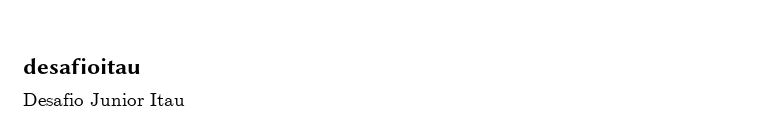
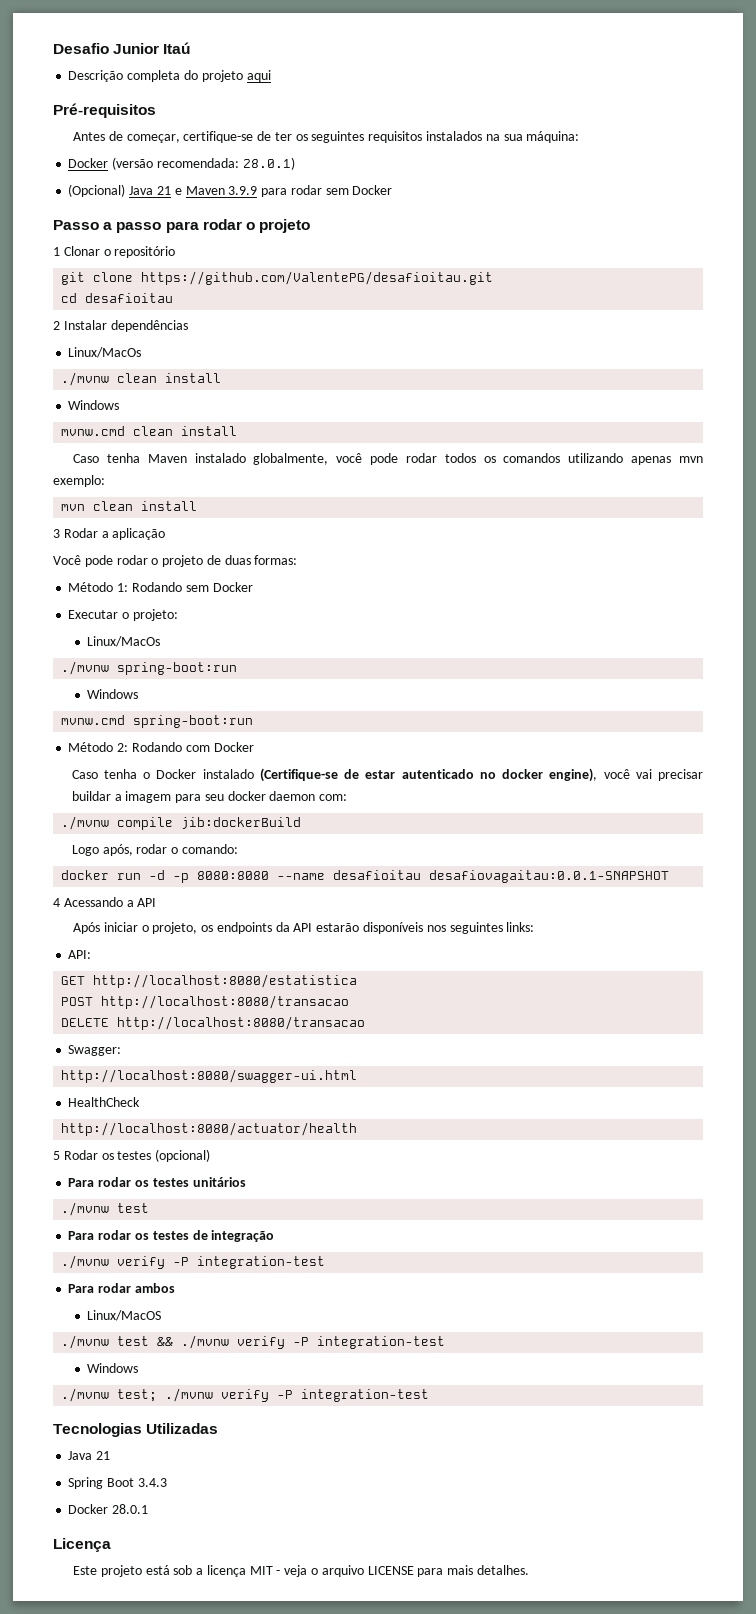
- desafioitau
- Desafio Junior Itau
+ Desafio Junior Itaú
+ Descrição completa do projeto aqui
+ Pré-requisitos
+ Antes de começar, certifique-se de ter os seguintes requisitos instalados na sua máquina:
+ Docker (versão recomendada: 28.0.1)
+ (Opcional) Java 21 e Maven 3.9.9 para rodar sem Docker
+ Passo a passo para rodar o projeto
+ 1 Clonar o repositório
+ git clone https://github.com/ValentePG/desafioitau.git
+ cd desafioitau
+ 2 Instalar dependências
+ Linux/MacOs
+ ./mvnw clean install
+ Windows
+ mvnw.cmd clean install
+ Caso tenha Maven instalado globalmente, você pode rodar todos os comandos utilizando apenas mvn exemplo:
+ mvn clean install
+ 3 Rodar a aplicação
+ Você pode rodar o projeto de duas formas:
+ Método 1: Rodando sem Docker
+ Executar o projeto:
+ Linux/MacOs
+ ./mvnw spring-boot:run
+ Windows
+ mvnw.cmd spring-boot:run
+ Método 2: Rodando com Docker
+ Caso tenha o Docker instalado (Certifique-se de estar autenticado no docker engine), você vai precisar buildar a imagem para seu docker daemon com:
+ ./mvnw compile jib:dockerBuild
+ Logo após, rodar o comando:
+ docker run -d -p 8080:8080 --name desafioitau desafiovagaitau:0.0.1-SNAPSHOT
+ 4 Acessando a API
+ Após iniciar o projeto, os endpoints da API estarão disponíveis nos seguintes links:
+ API:
+ GET http://localhost:8080/estatistica
+ POST http://localhost:8080/transacao
+ DELETE http://localhost:8080/transacao
+ Swagger:
+ http://localhost:8080/swagger-ui.html
+ HealthCheck
+ http://localhost:8080/actuator/health
+ 5 Rodar os testes (opcional)
+ Para rodar os testes unitários
+ ./mvnw test
+ Para rodar os testes de integração
+ ./mvnw verify -P integration-test
+ Para rodar ambos
+ Linux/MacOS
+ ./mvnw test && ./mvnw verify -P integration-test
+ Windows
+ ./mvnw test; ./mvnw verify -P integration-test
+ Tecnologias Utilizadas
+ Java 21
+ Spring Boot 3.4.3
+ Docker 28.0.1
+ Licença
+ Este projeto está sob a licença MIT - veja o arquivo LICENSE para mais detalhes.

